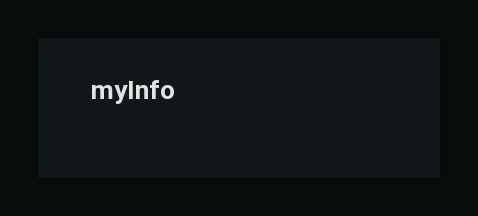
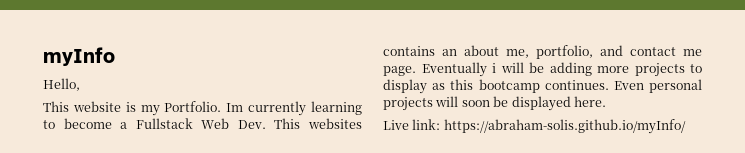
+ Hello,
+ This website is my Portfolio. Im currently learning to become a Fullstack Web Dev. This websites contains an about me, portfolio, and contact me page. Eventually i will be adding more projects to display as this bootcamp continues. Even personal projects will soon be displayed here.
+ Live link: https://abraham-solis.github.io/myInfo/

